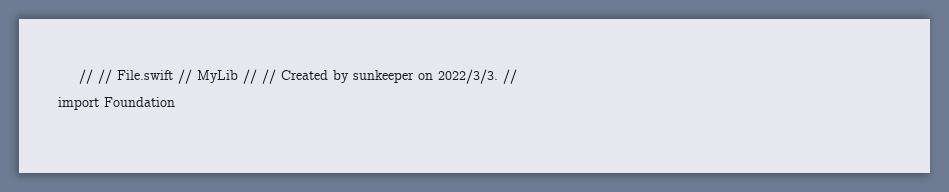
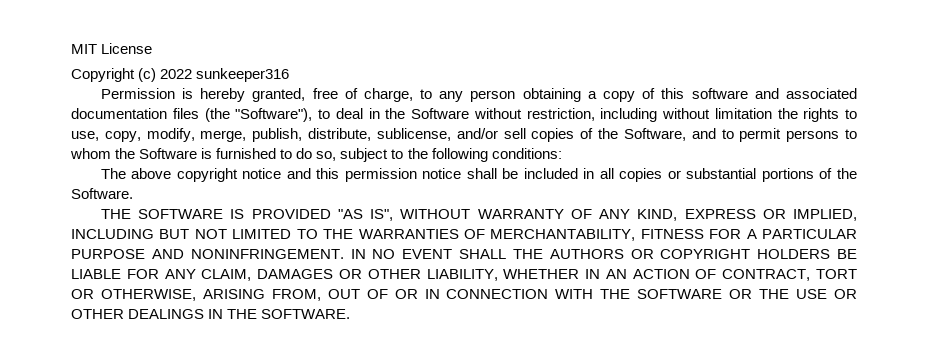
- // // File.swift // MyLib // // Created by sunkeeper on 2022/3/3. //
- import Foundation
+ MIT License
+ Copyright (c) 2022 sunkeeper316
+ Permission is hereby granted, free of charge, to any person obtaining a copy of this software and associated documentation files (the "Software"), to deal in the Software without restriction, including without limitation the rights to use, copy, modify, merge, publish, distribute, sublicense, and/or sell copies of the Software, and to permit persons to whom the Software is furnished to do so, subject to the following conditions:
+ The above copyright notice and this permission notice shall be included in all copies or substantial portions of the Software.
+ THE SOFTWARE IS PROVIDED "AS IS", WITHOUT WARRANTY OF ANY KIND, EXPRESS OR IMPLIED, INCLUDING BUT NOT LIMITED TO THE WARRANTIES OF MERCHANTABILITY, FITNESS FOR A PARTICULAR PURPOSE AND NONINFRINGEMENT. IN NO EVENT SHALL THE AUTHORS OR COPYRIGHT HOLDERS BE LIABLE FOR ANY CLAIM, DAMAGES OR OTHER LIABILITY, WHETHER IN AN ACTION OF CONTRACT, TORT OR OTHERWISE, ARISING FROM, OUT OF OR IN CONNECTION WITH THE SOFTWARE OR THE USE OR OTHER DEALINGS IN THE SOFTWARE.

